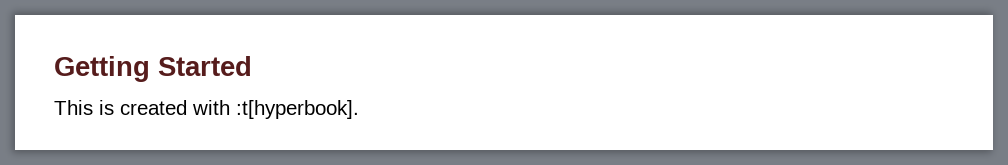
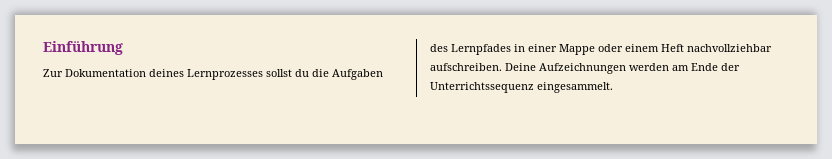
- Getting Started
- This is created with :t[hyperbook].
+ Einführung
+ Zur Dokumentation deines Lernprozesses sollst du die Aufgaben des Lernpfades in einer Mappe oder einem Heft nachvollziehbar aufschreiben. Deine Aufzeichnungen werden am Ende der Unterrichtssequenz eingesammelt.

